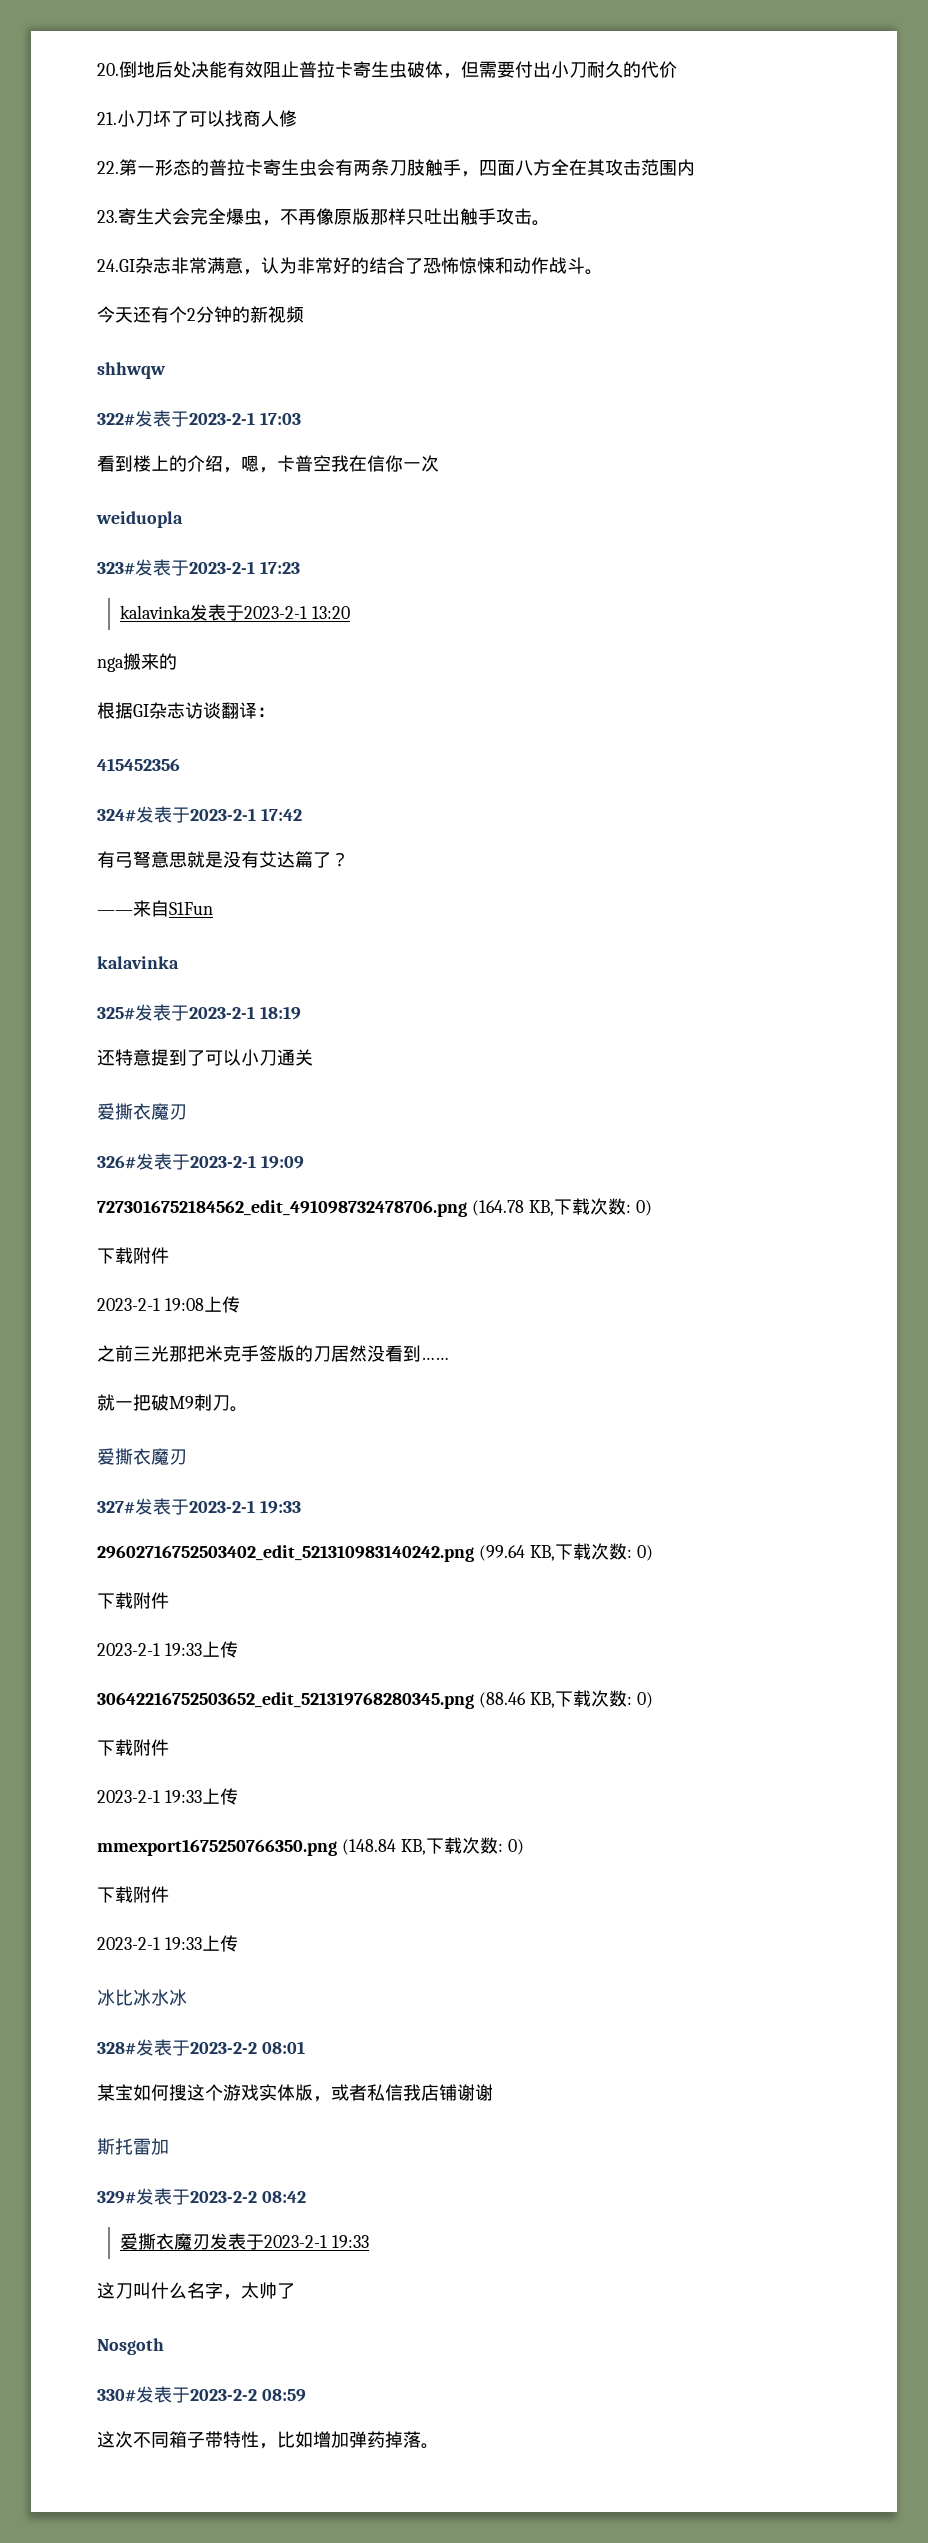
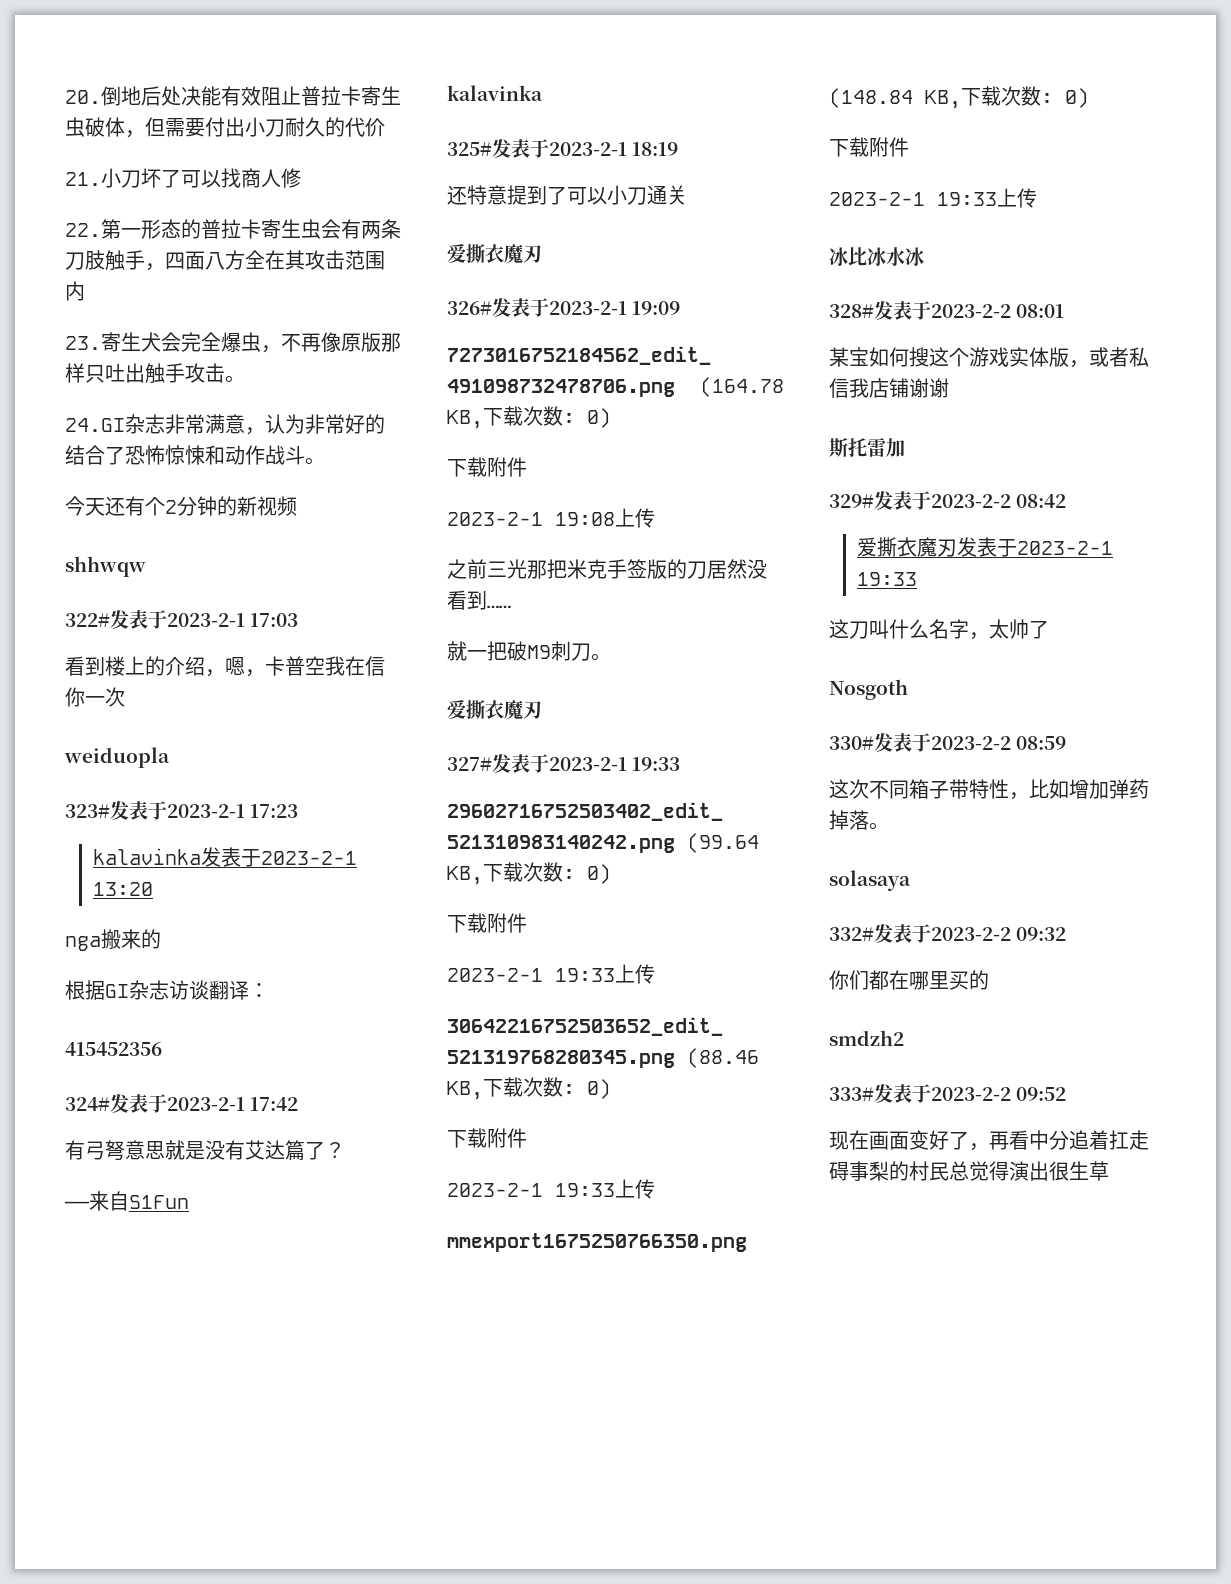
+ solasaya
+ 332#发表于2023-2-2 09:32
+ 你们都在哪里买的
+ smdzh2
+ 333#发表于2023-2-2 09:52
+ 现在画面变好了，再看中分追着扛走碍事梨的村民总觉得演出很生草

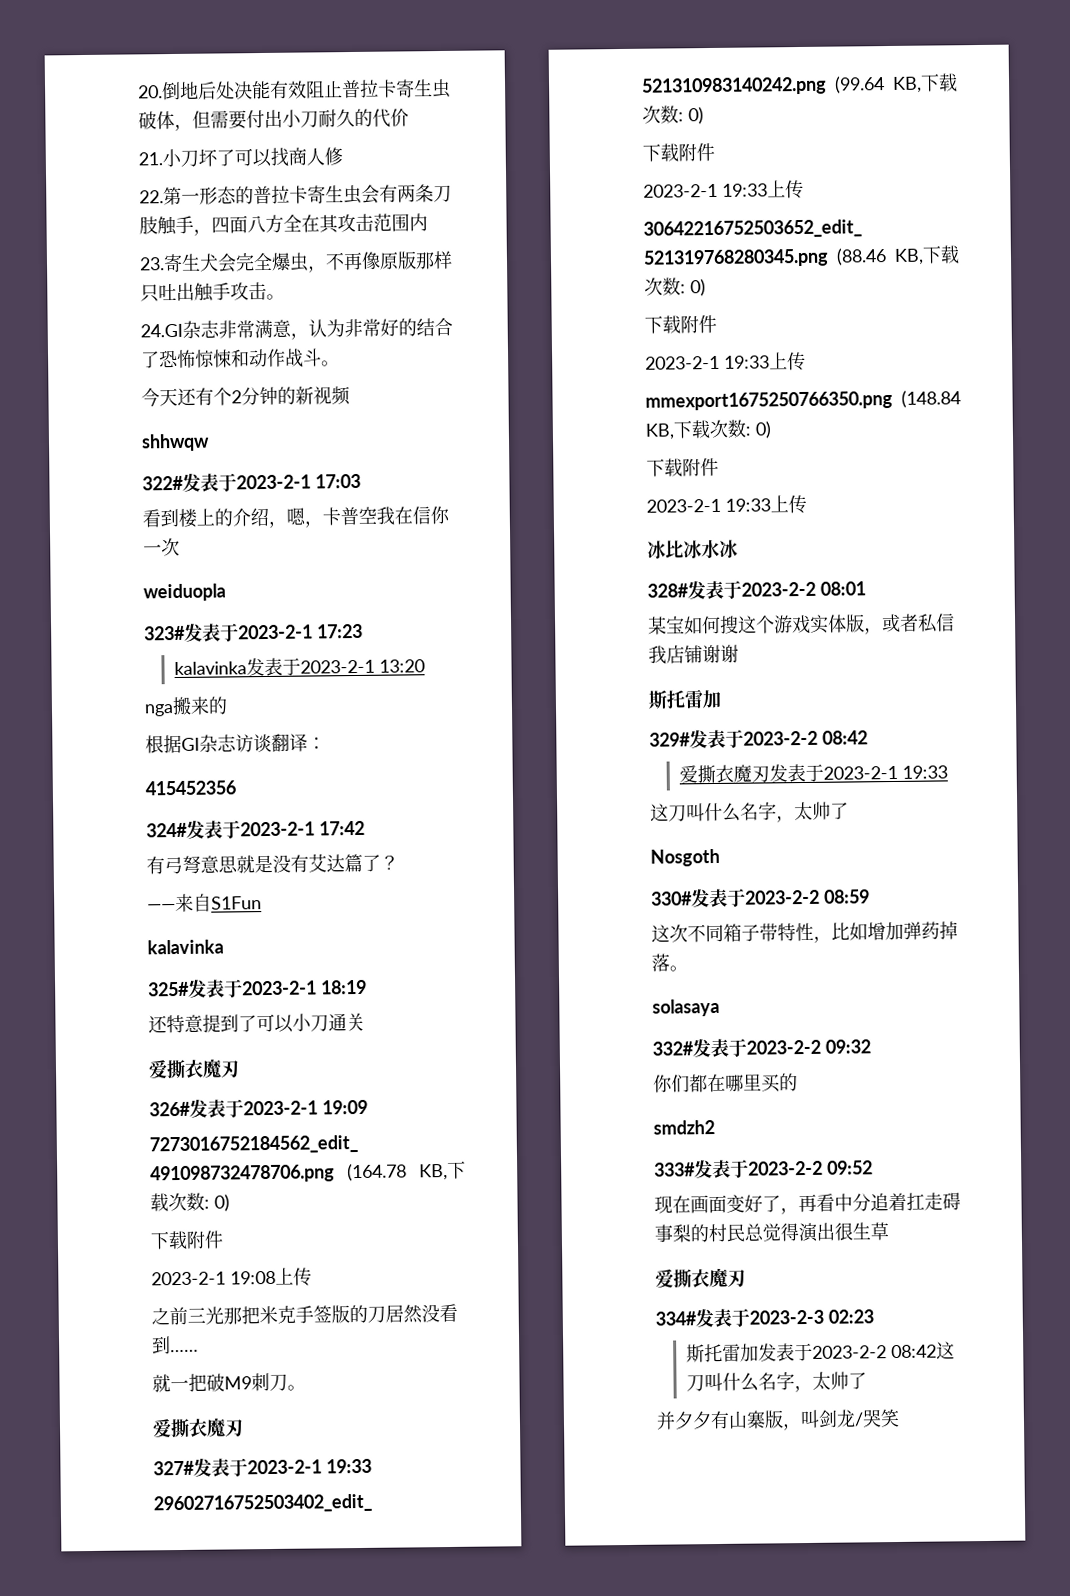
  现在画面变好了，再看中分追着扛走碍事梨的村民总觉得演出很生草
+ 爱撕衣魔刃
+ 334#发表于2023-2-3 02:23
+ 斯托雷加发表于2023-2-2 08:42这刀叫什么名字，太帅了
+ 并夕夕有山寨版，叫剑龙/哭笑

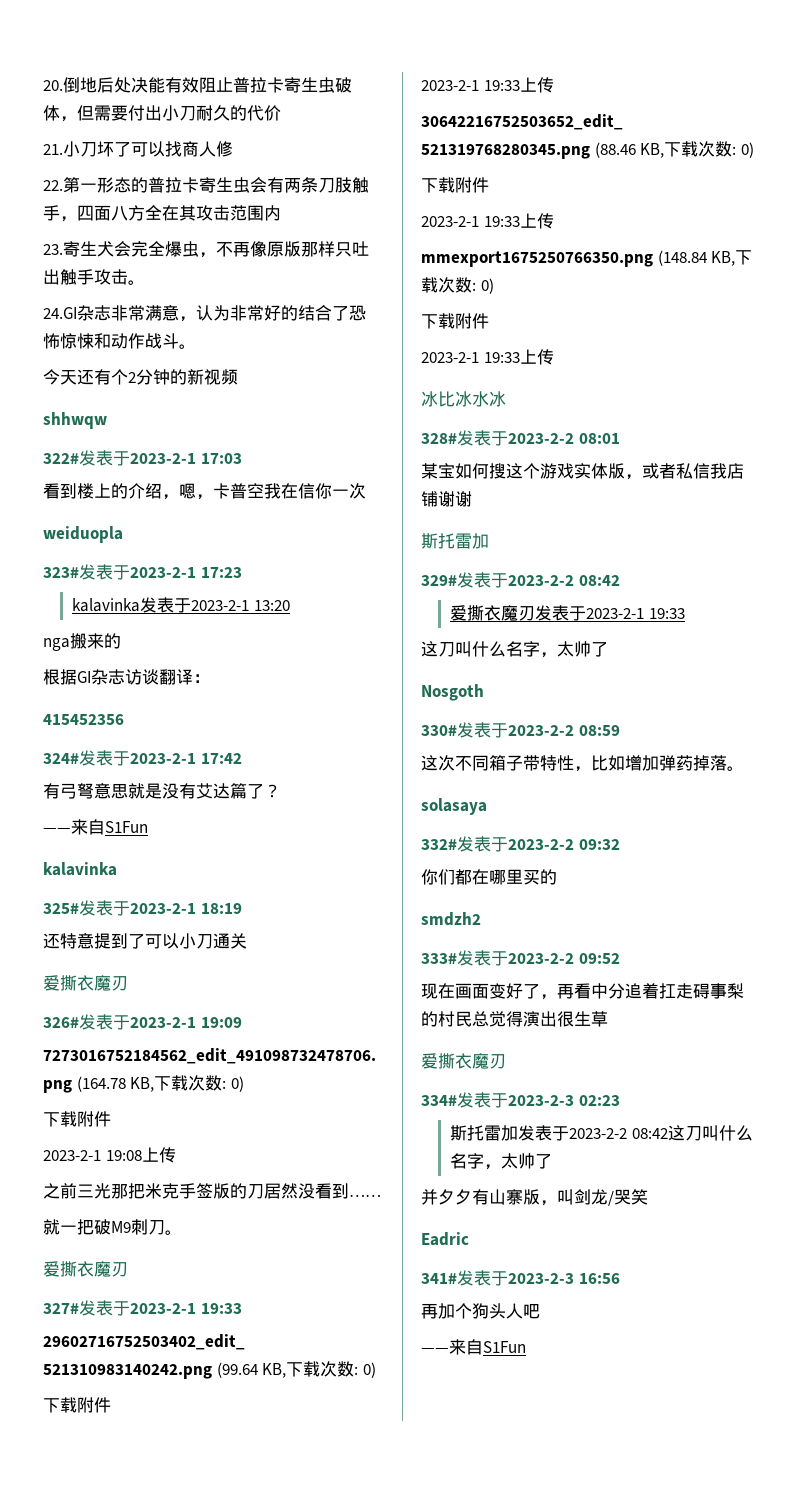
+ Eadric
+ 341#发表于2023-2-3 16:56
+ 再加个狗头人吧
+ ——来自S1Fun

